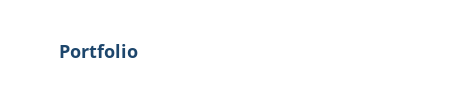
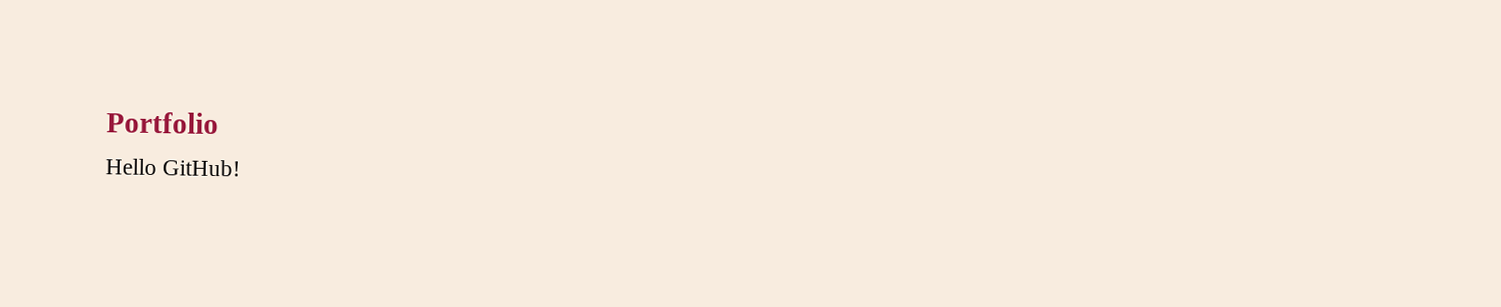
+ Hello GitHub!

